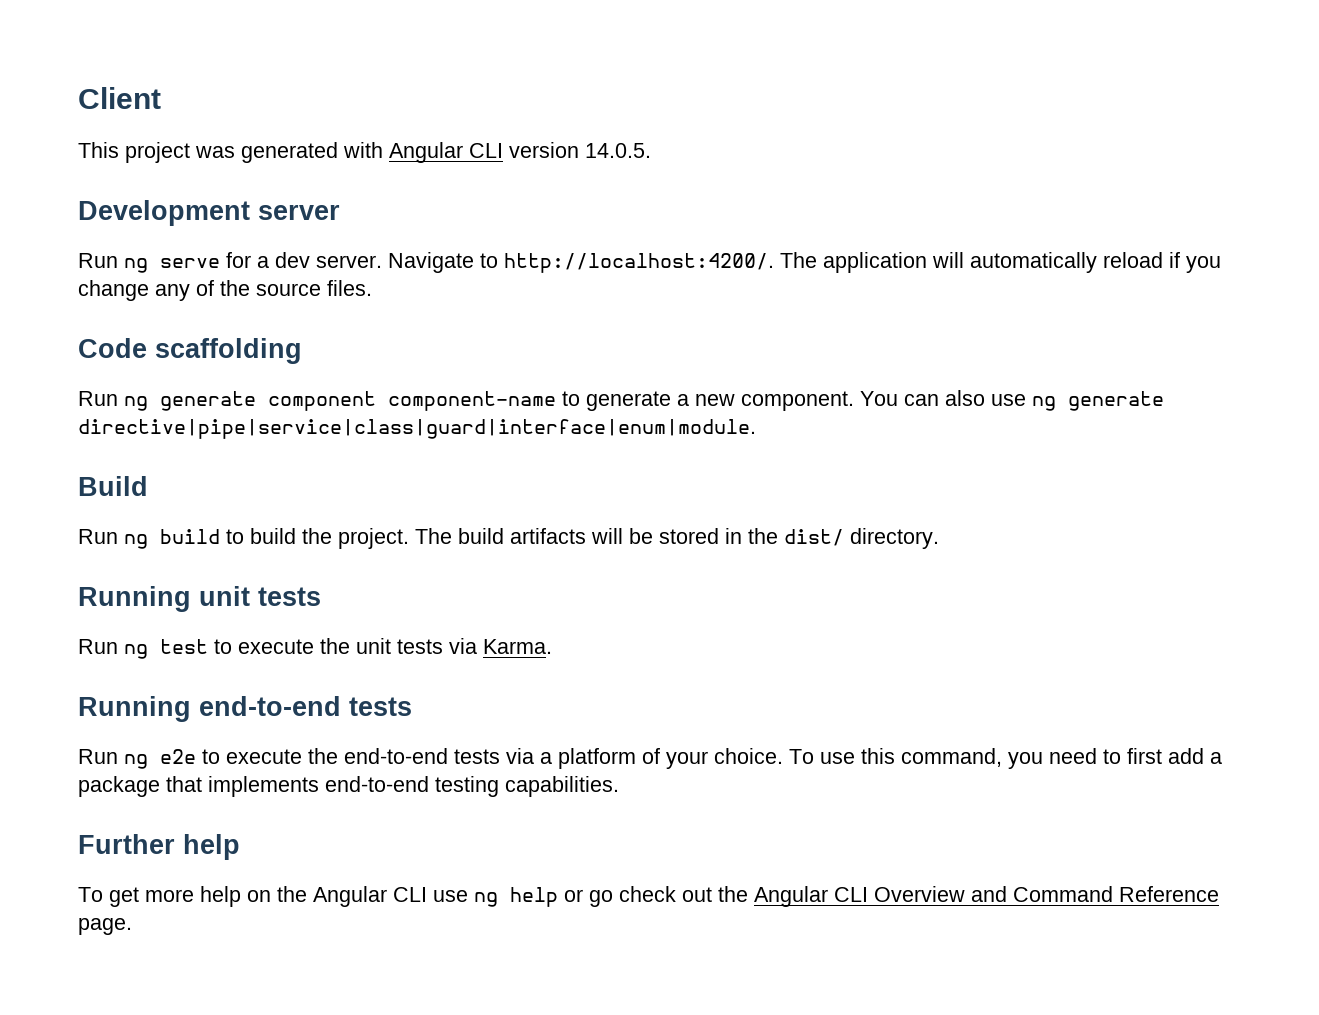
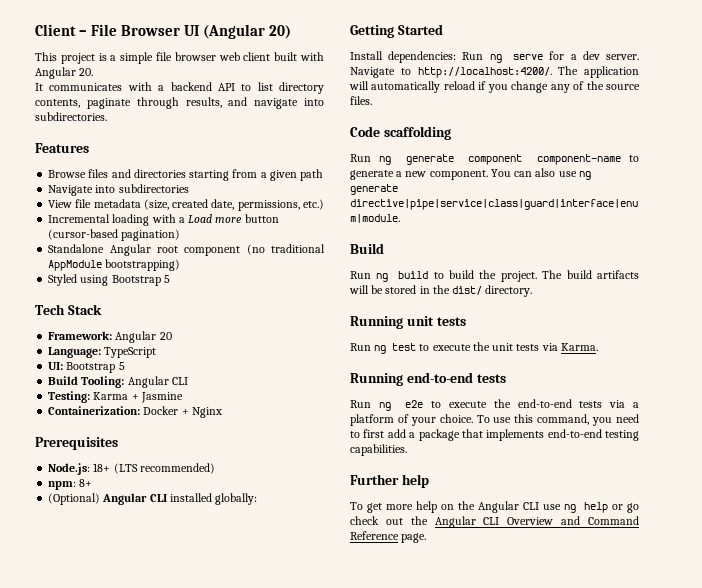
- Client
- This project was generated with Angular CLI version 14.0.5.
- Development server
- Run ng serve for a dev server.
+ Client – File Browser UI (Angular 20)
+ This project is a simple file browser web client built with Angular 20.
+ It communicates with a backend API to list directory contents, paginate through results, and navigate into subdirectories.
+ Features
+ Browse files and directories starting from a given path
+ Navigate into subdirectories
+ View file metadata (size, created date, permissions, etc.)
+ Incremental loading with a Load more button (cursor-based pagination)
+ Standalone Angular root component (no traditional AppModule bootstrapping)
+ Styled using Bootstrap 5
+ Tech Stack
+ Framework: Angular 20
+ Language: TypeScript
+ UI: Bootstrap 5
+ Build Tooling: Angular CLI
+ Testing: Karma + Jasmine
+ Containerization: Docker + Nginx
+ Prerequisites
+ Node.js: 18+ (LTS recommended)
+ npm: 8+
+ (Optional) Angular CLI installed globally:
+ Getting Started
+ Install dependencies: Run ng serve for a dev server.

